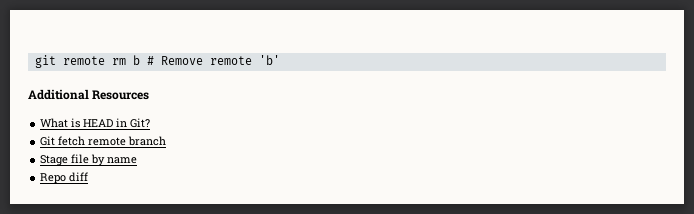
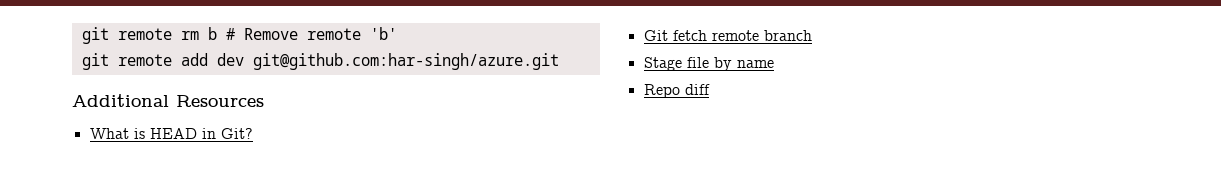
+ git remote add dev git@github.com:har-singh/azure.git

